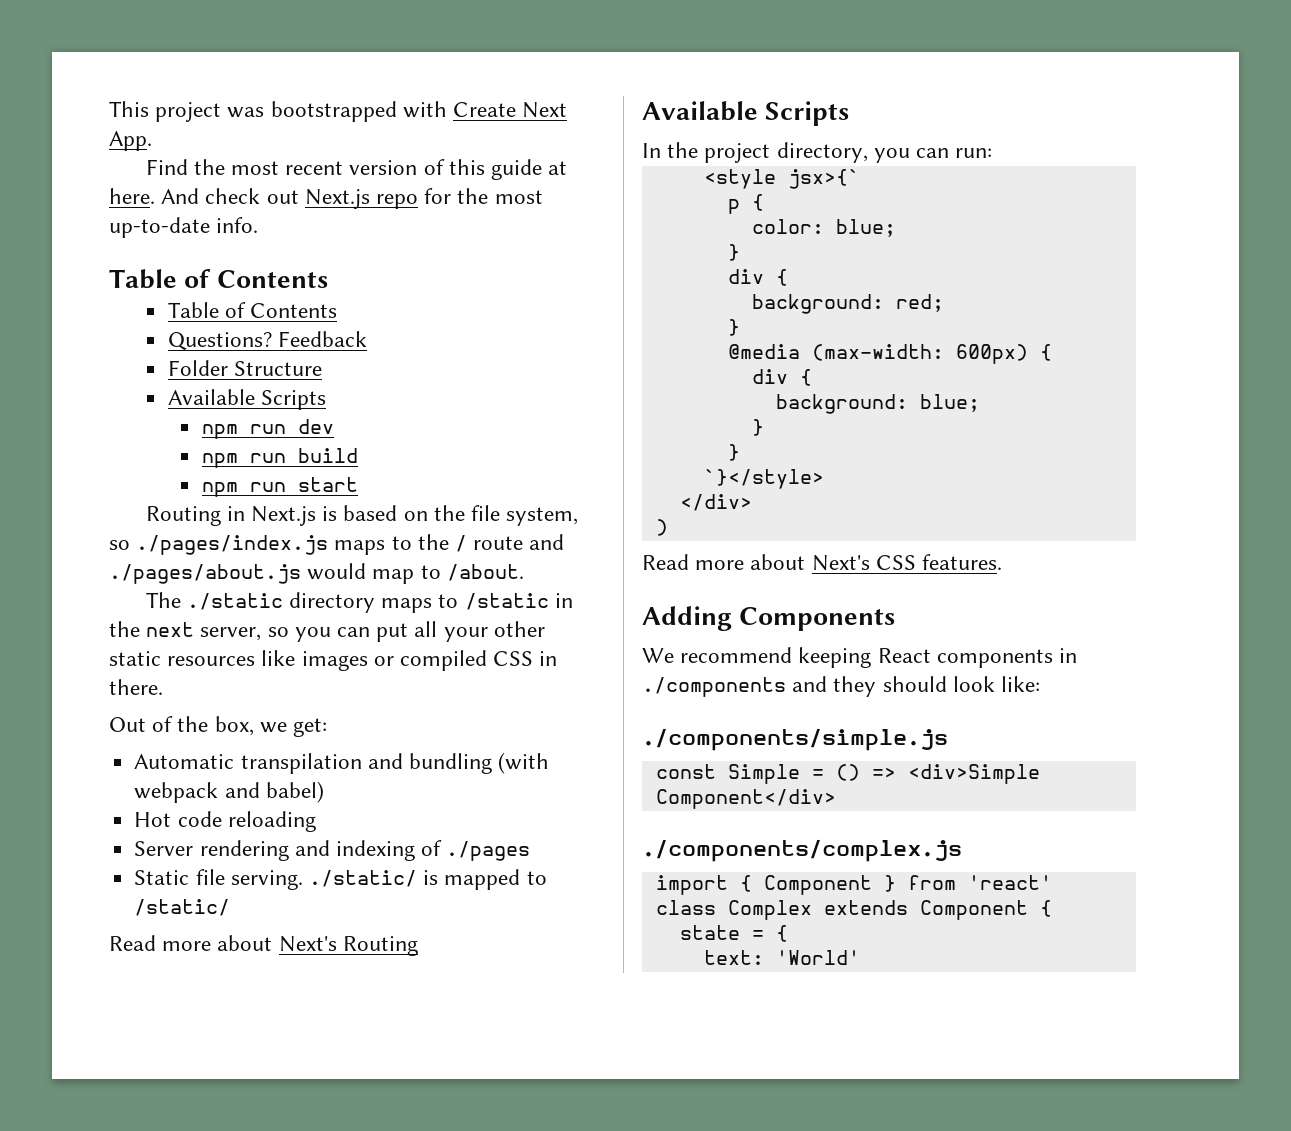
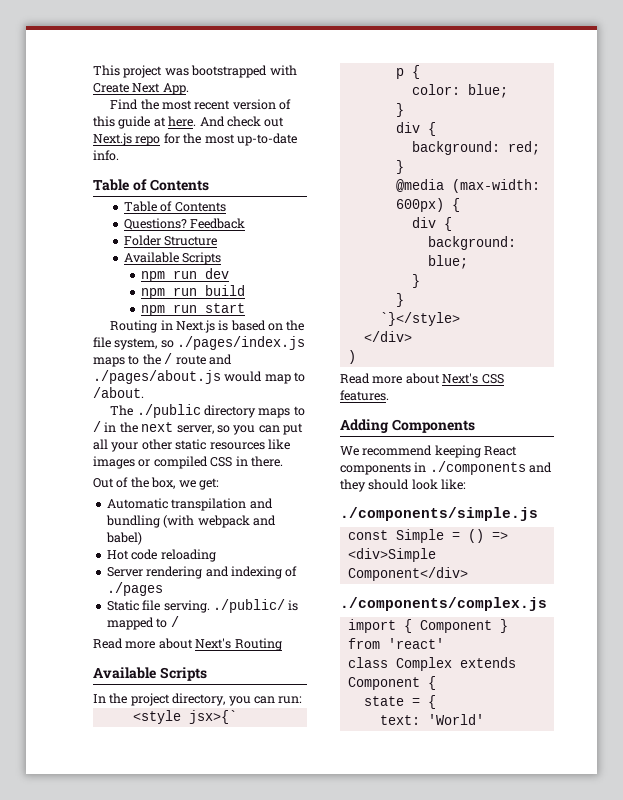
- The ./static directory maps to /static in the next server, so you can put all your other static resources like images or compiled CSS in there.
+ The ./public directory maps to / in the next server, so you can put all your other static resources like images or compiled CSS in there.
- Static file serving. ./static/ is mapped to /static/
+ Static file serving. ./public/ is mapped to /

